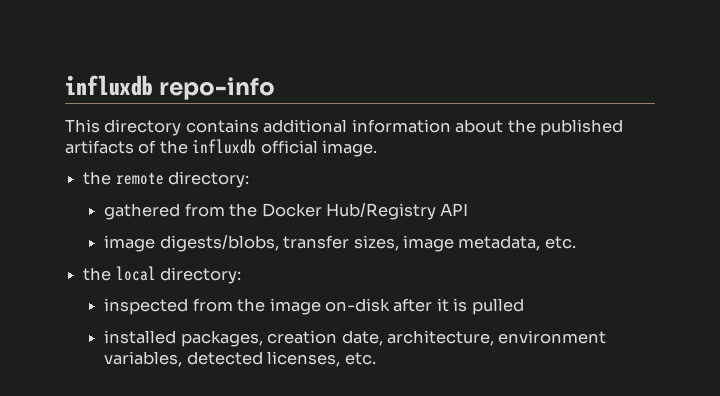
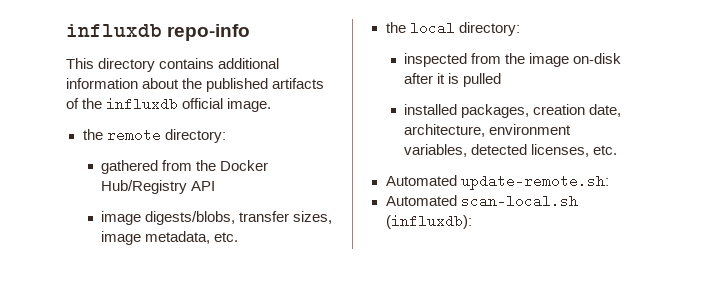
+ Automated update-remote.sh:
+ Automated scan-local.sh (influxdb):

